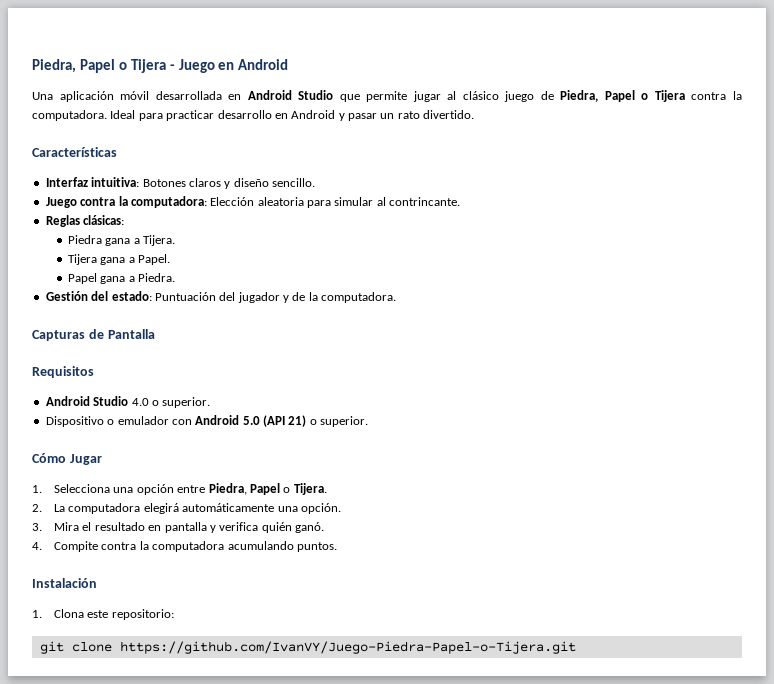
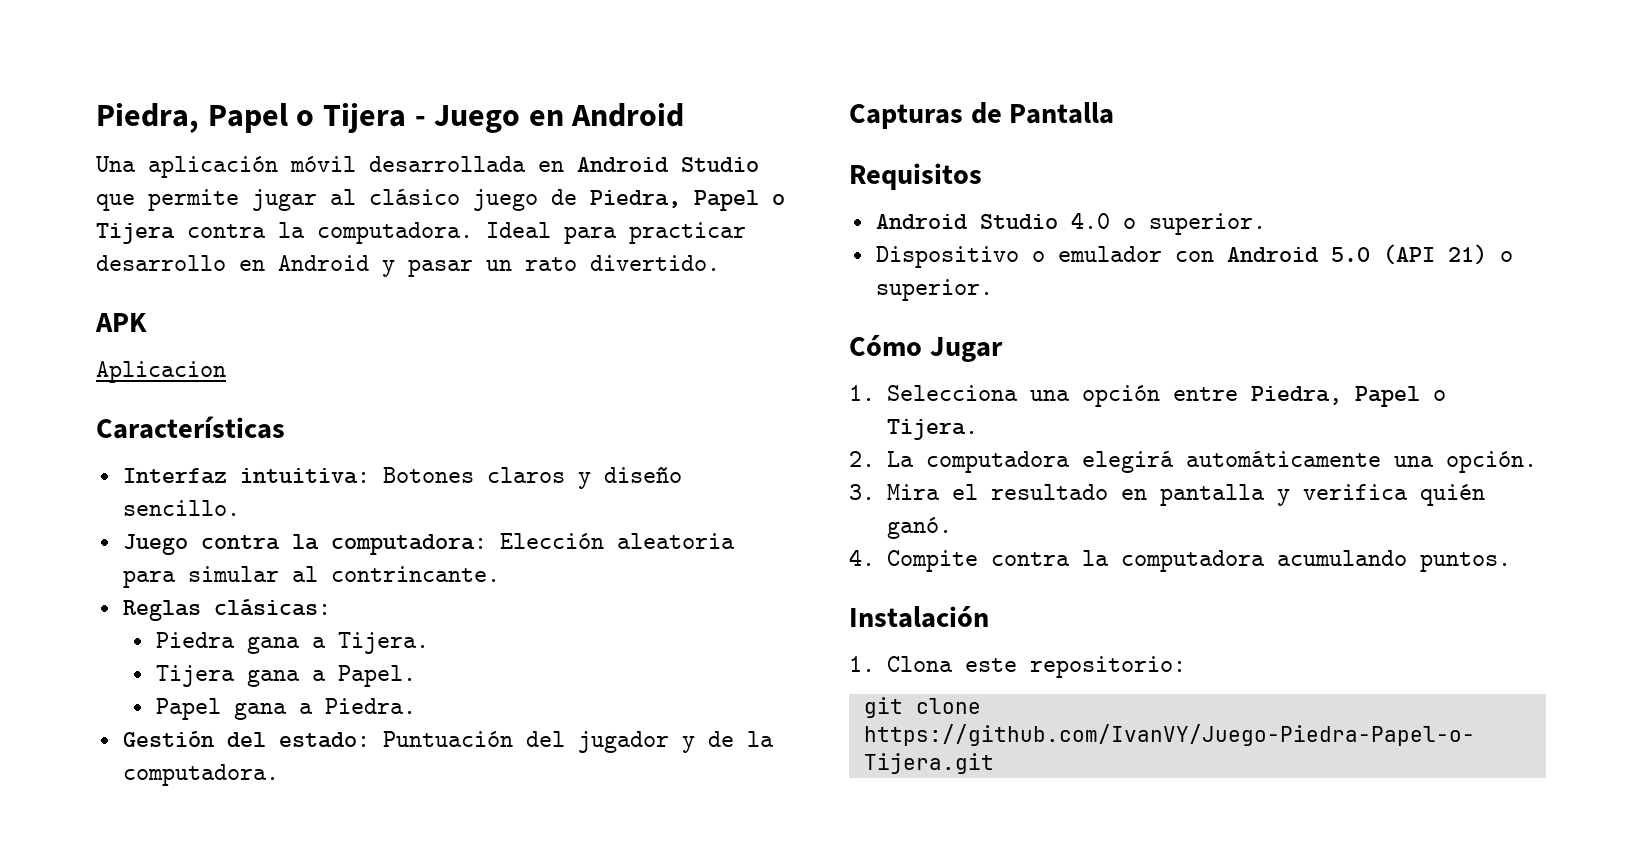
+ APK
+ Aplicacion

